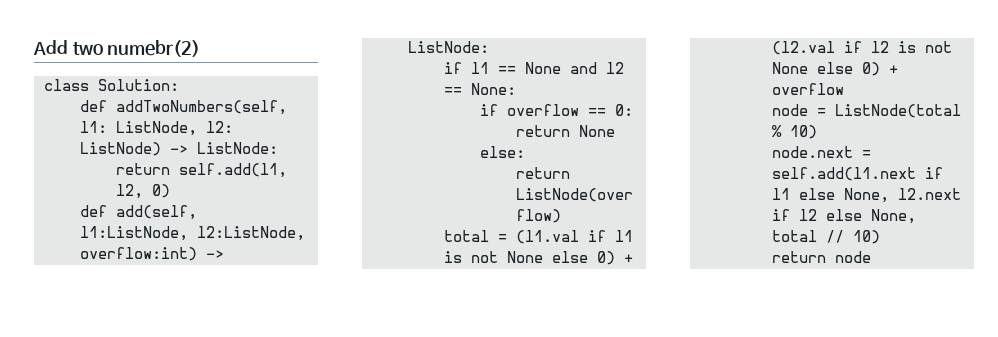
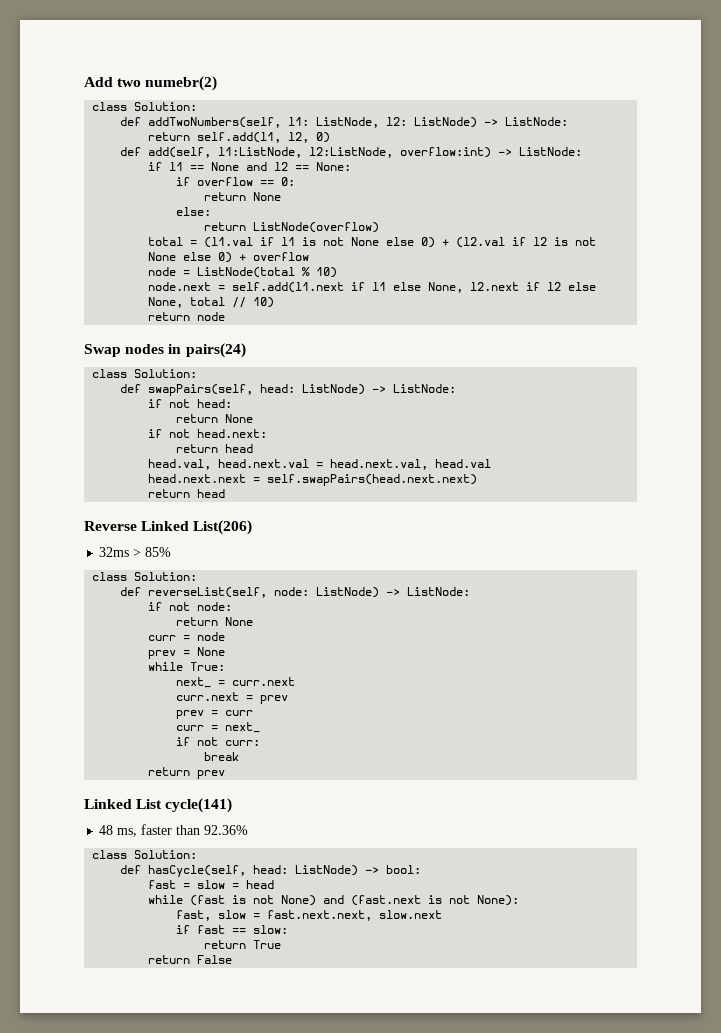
+ Swap nodes in pairs(24)
+ class Solution:
+ def swapPairs(self, head: ListNode) -> ListNode:
+ if not head:
+ return None
+ if not head.next:
+ return head
+ head.val, head.next.val = head.next.val, head.val
+ head.next.next = self.swapPairs(head.next.next)
+ return head
+ Reverse Linked List(206)
+ 32ms > 85%
+ class Solution:
+ def reverseList(self, node: ListNode) -> ListNode:
+ if not node:
+ return None
+ curr = node
+ prev = None
+ while True:
+ next_ = curr.next
+ curr.next = prev
+ prev = curr
+ curr = next_
+ if not curr:
+ break
+ return prev
+ Linked List cycle(141)
+ 48 ms, faster than 92.36%
+ class Solution:
+ def hasCycle(self, head: ListNode) -> bool:
+ fast = slow = head
+ while (fast is not None) and (fast.next is not None):
+ fast, slow = fast.next.next, slow.next
+ if fast == slow:
+ return True
+ return False

